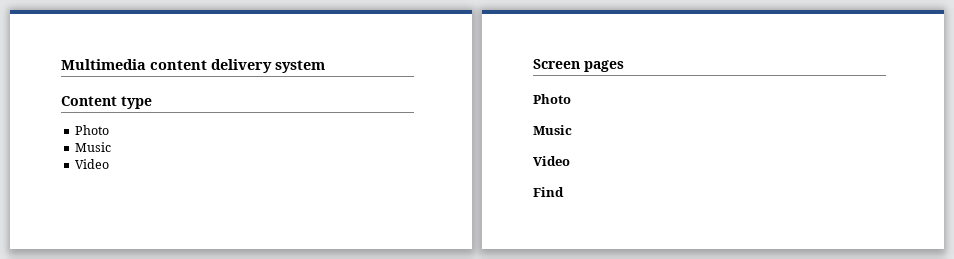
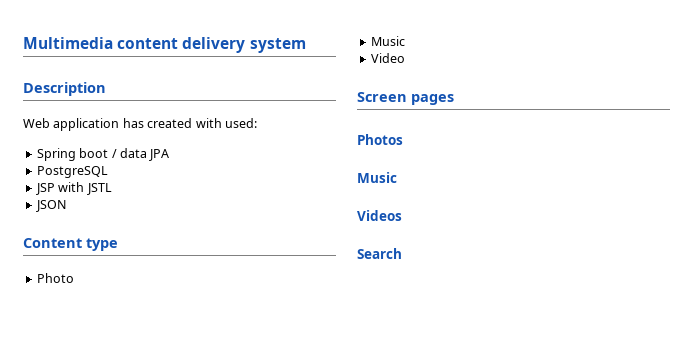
+ Description
+ Web application has created with used:
+ Spring boot / data JPA
+ PostgreSQL
+ JSP with JSTL
+ JSON
  Screen pages
- Photo
+ Photos
  Music
- Video
- Find
+ Videos
+ Search

